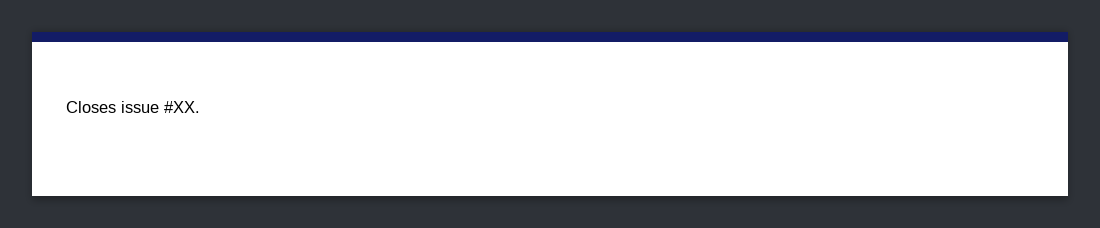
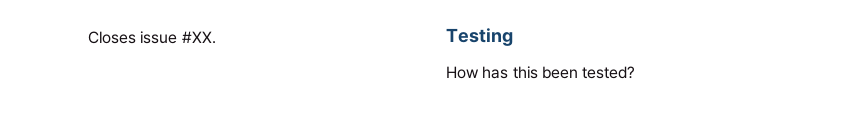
+ Testing
+ How has this been tested?

